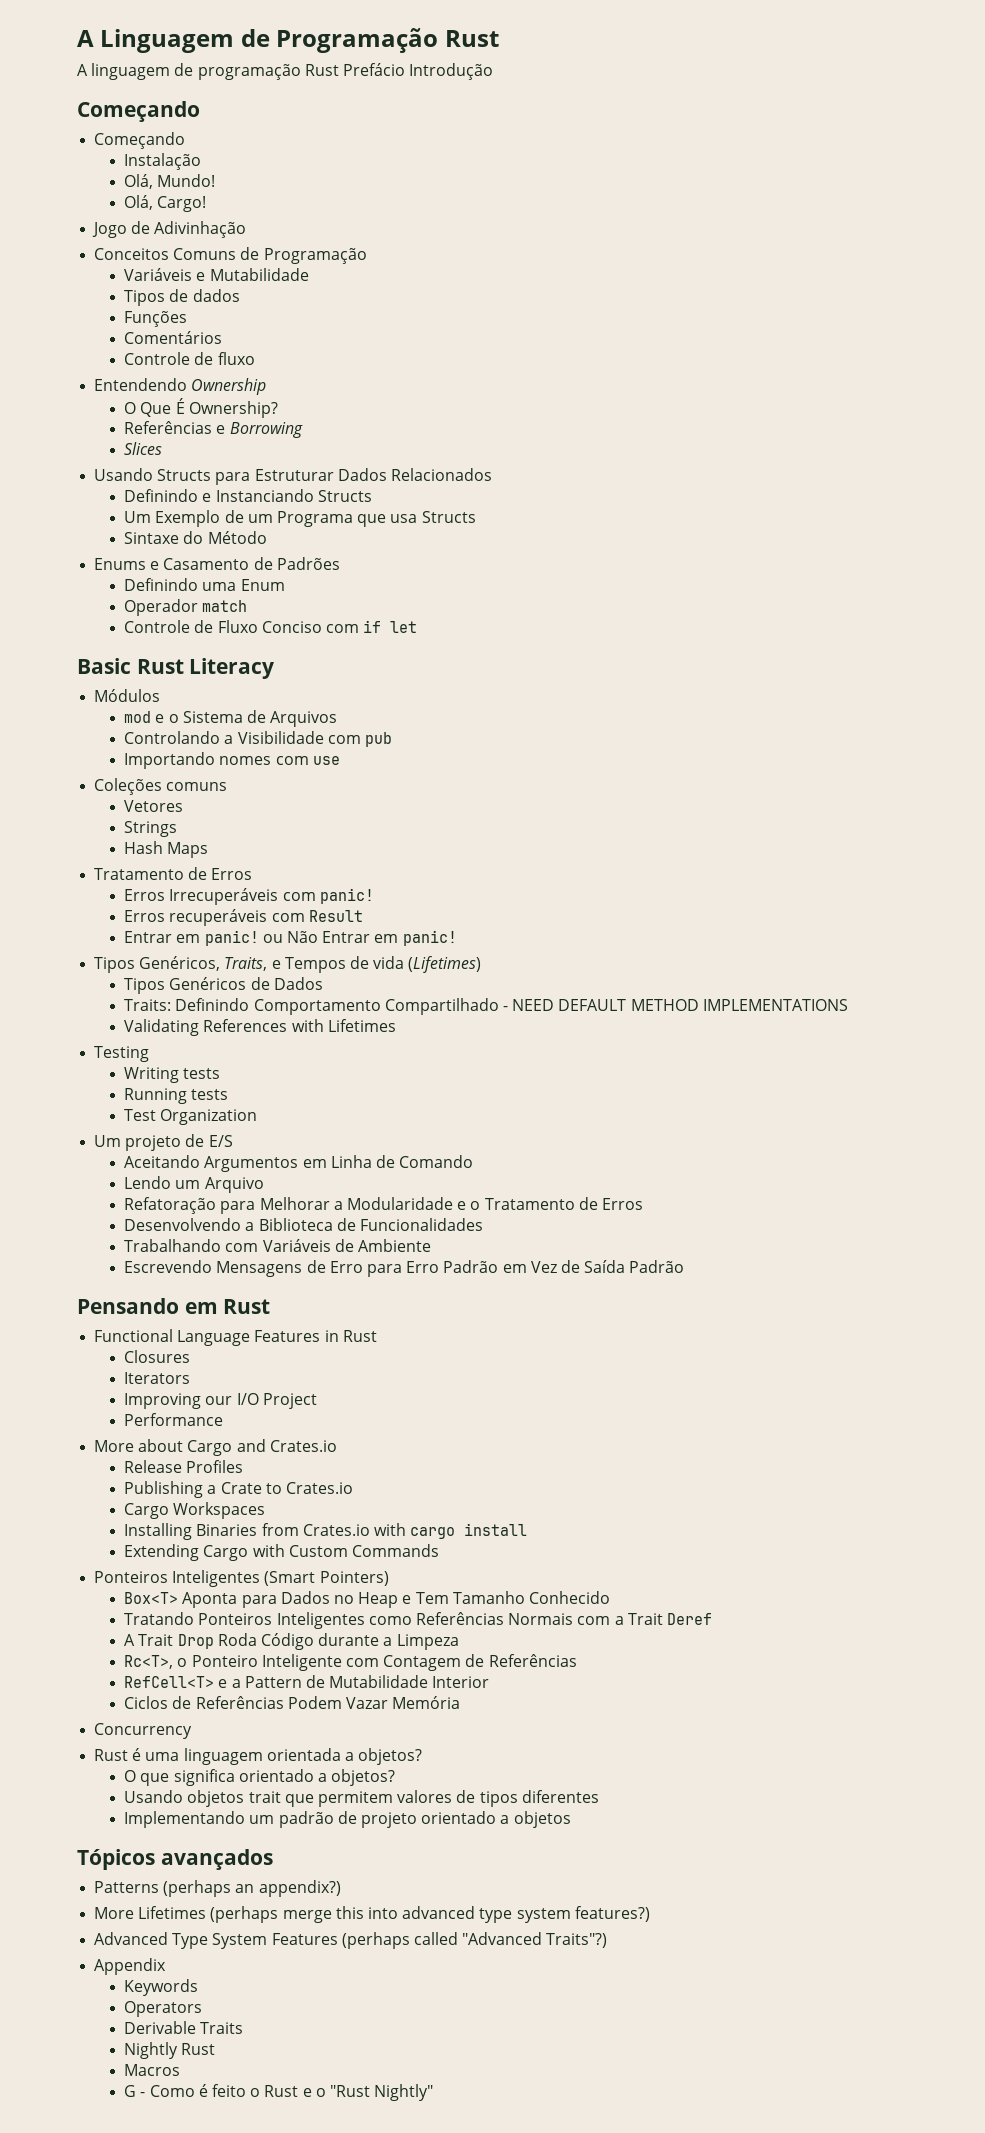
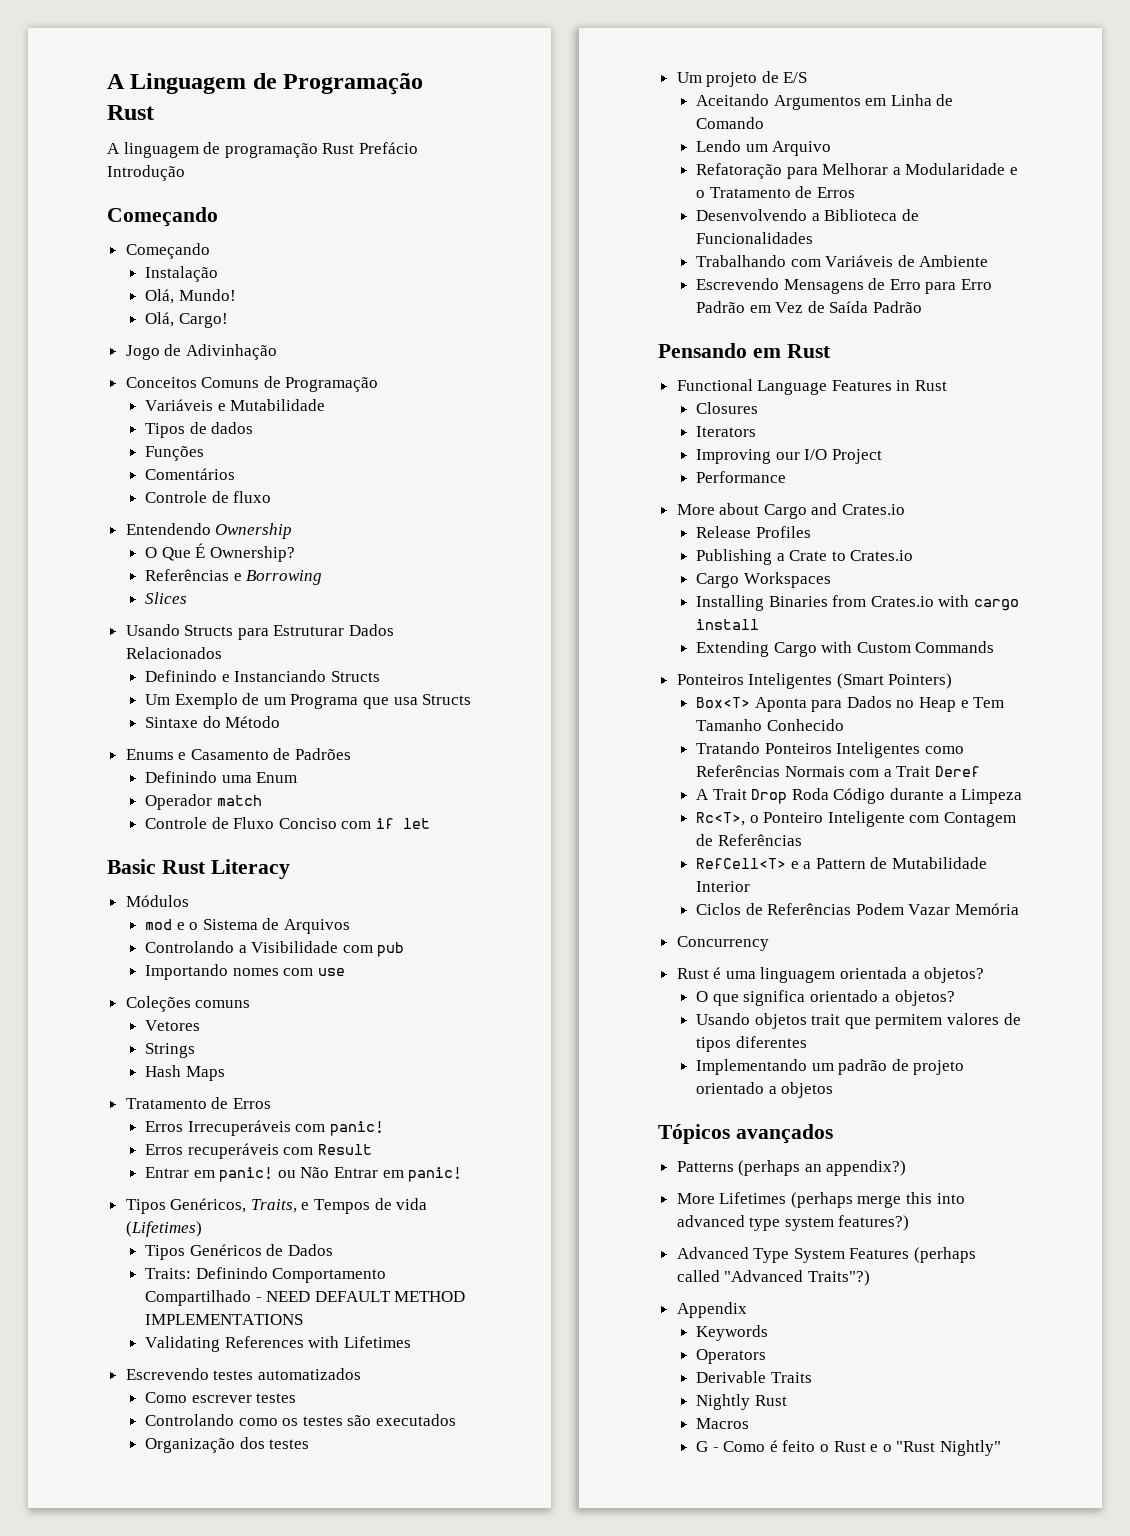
- Testing
- Writing tests
- Running tests
- Test Organization
+ Escrevendo testes automatizados
+ Como escrever testes
+ Controlando como os testes são executados
+ Organização dos testes

